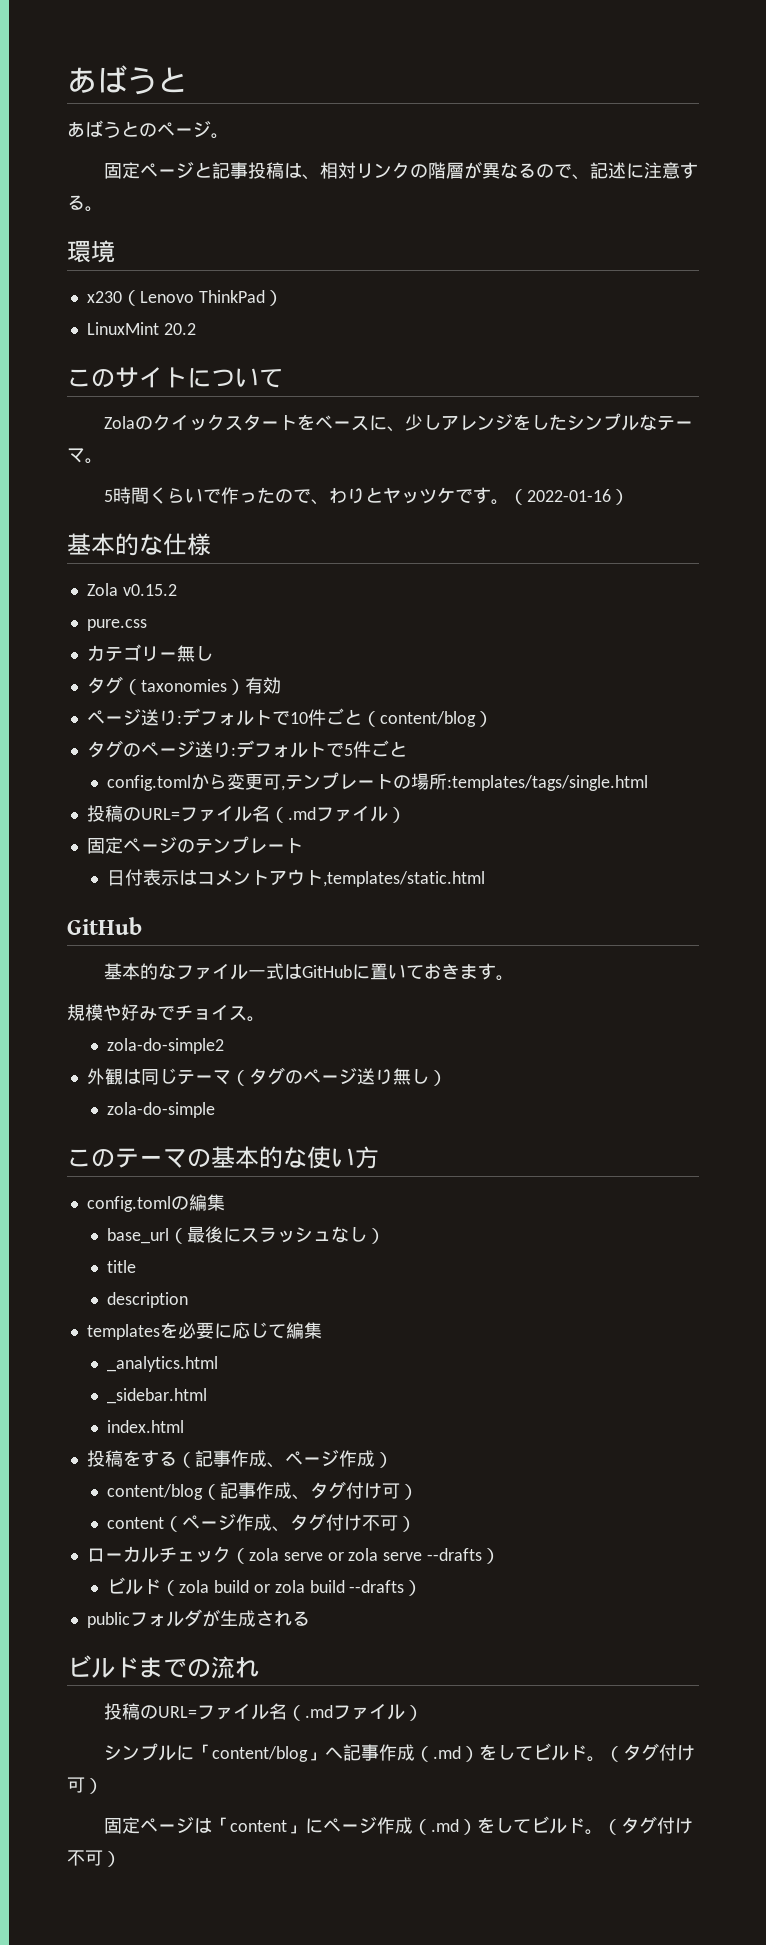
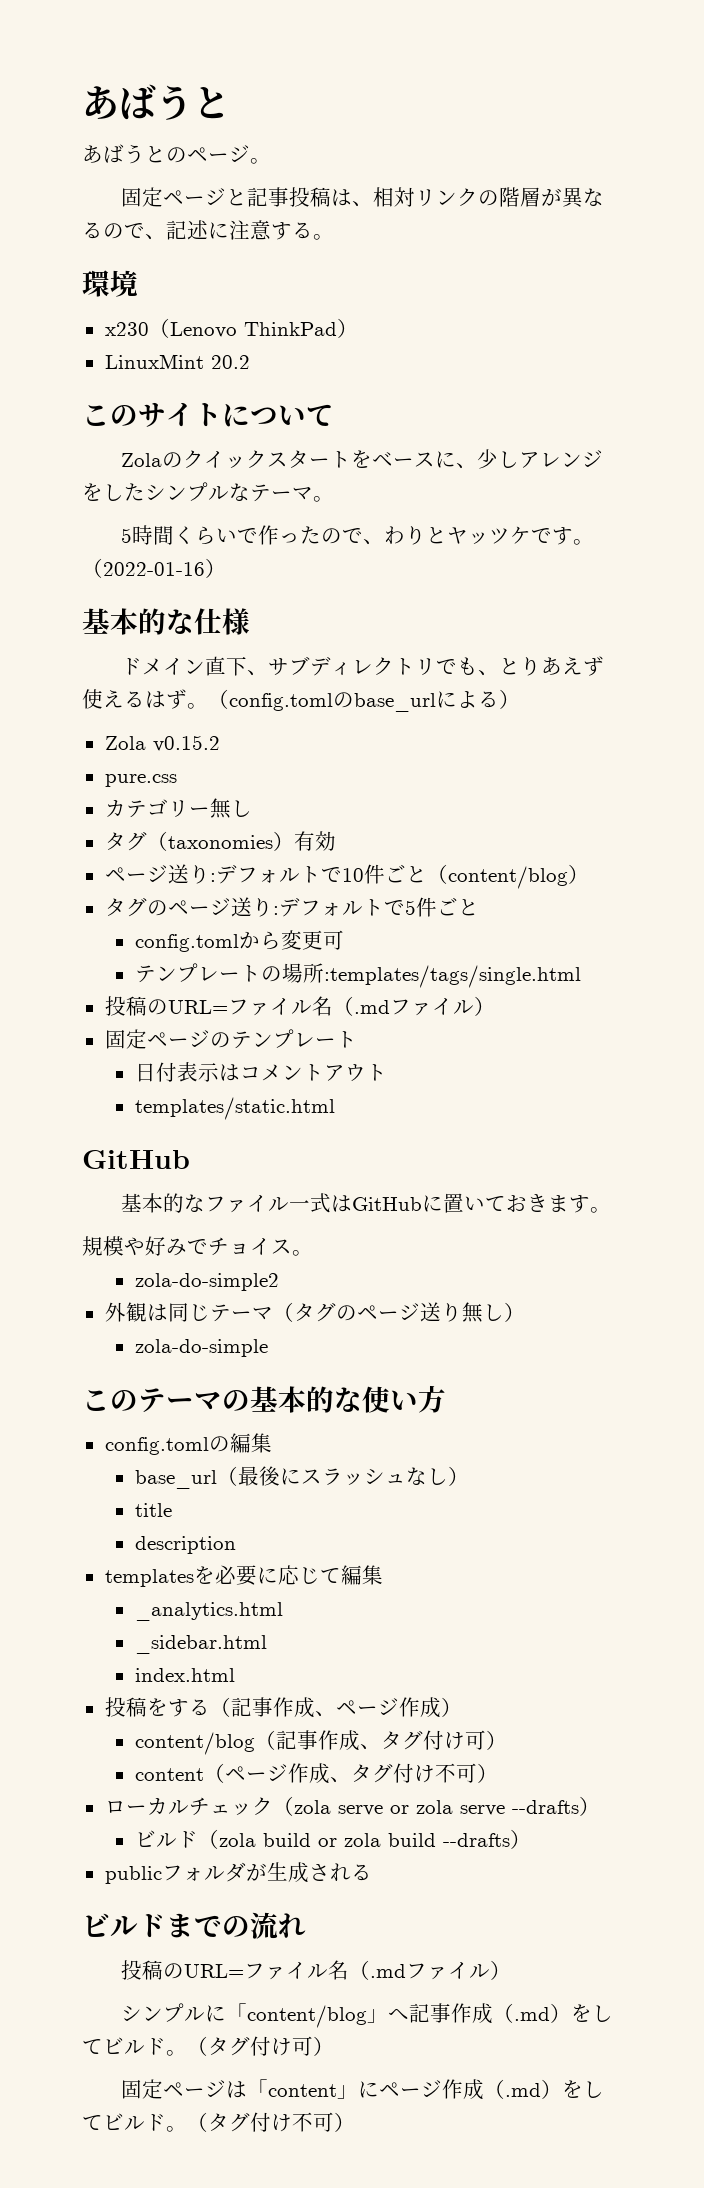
+ ドメイン直下、サブディレクトリでも、とりあえず使えるはず。（config.tomlのbase_urlによる）
- config.tomlから変更可,テンプレートの場所:templates/tags/single.html
+ config.tomlから変更可
+ テンプレートの場所:templates/tags/single.html
- 日付表示はコメントアウト,templates/static.html
+ 日付表示はコメントアウト
+ templates/static.html

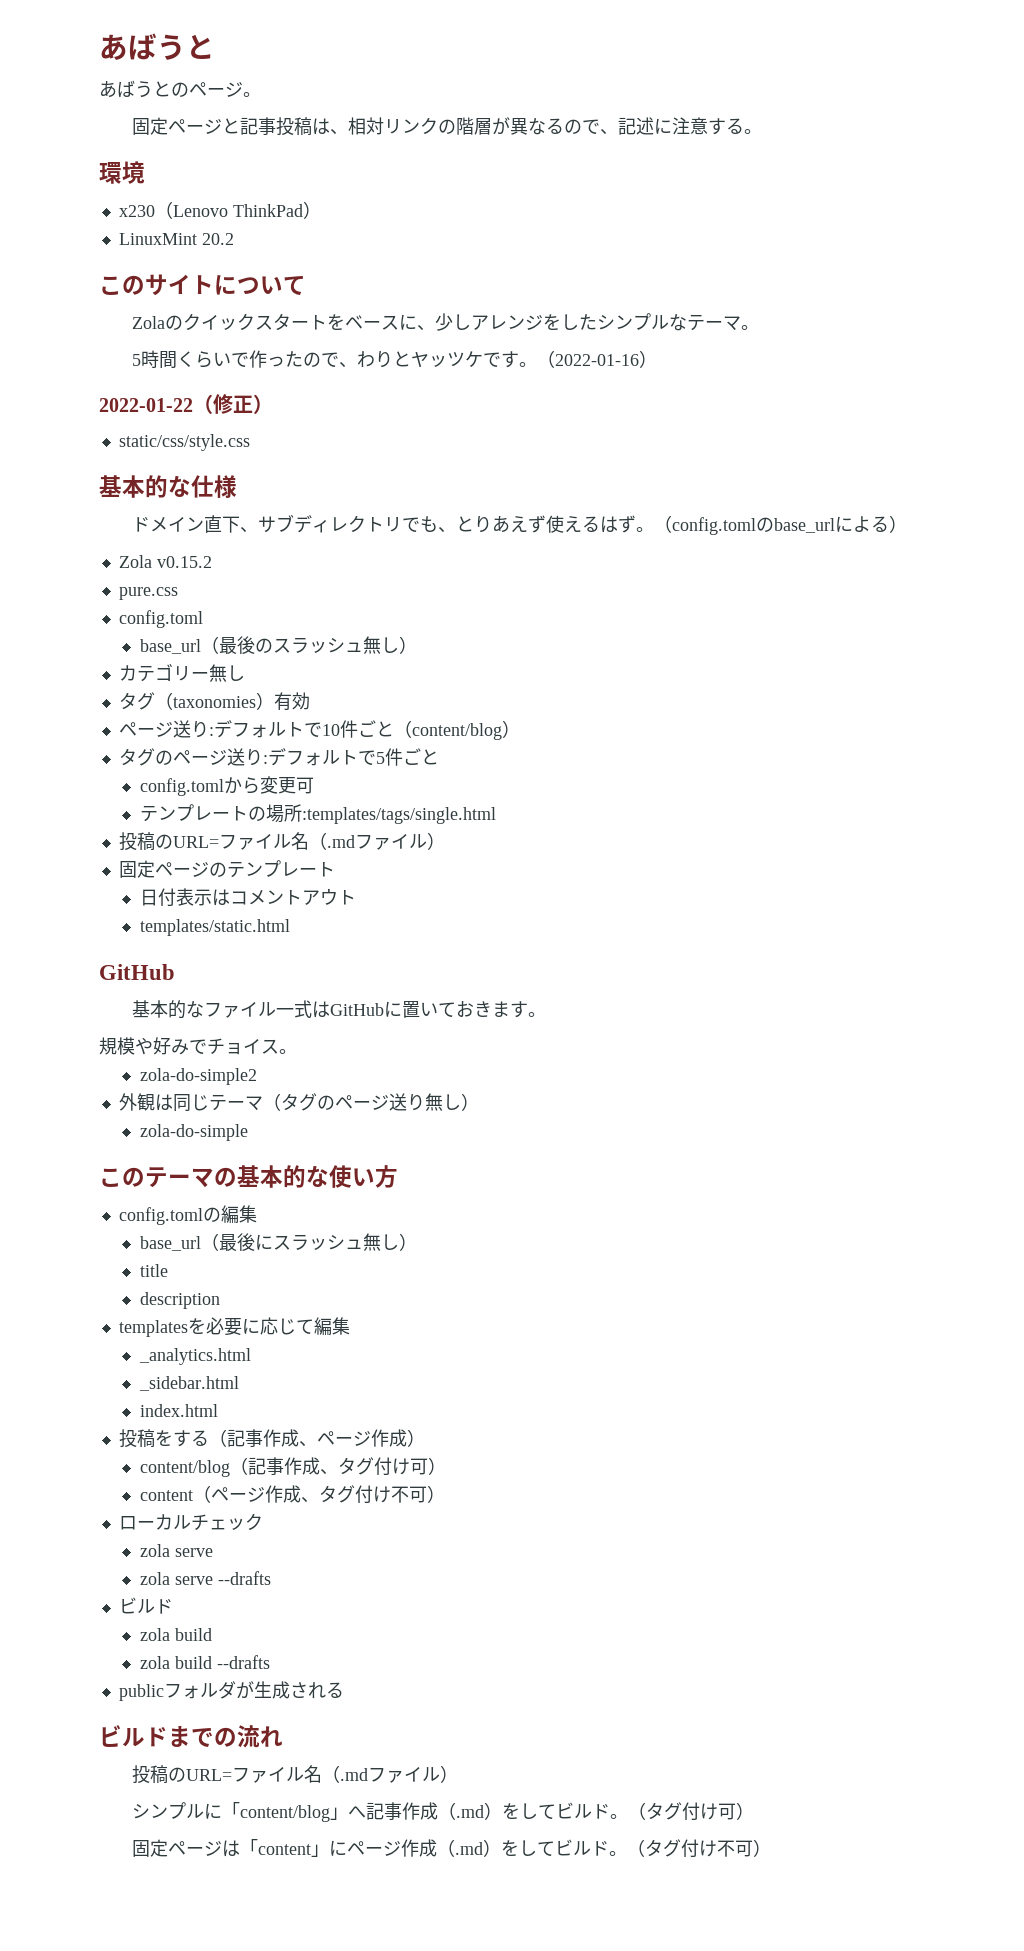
+ 2022-01-22（修正）
+ static/css/style.css
  pure.css
+ config.toml
+ base_url（最後のスラッシュ無し）
- base_url（最後にスラッシュなし）
+ base_url（最後にスラッシュ無し）
- ローカルチェック（zola serve or zola serve --drafts）
- ビルド（zola build or zola build --drafts）
+ ローカルチェック
+ zola serve
+ zola serve --drafts
+ ビルド
+ zola build
+ zola build --drafts

